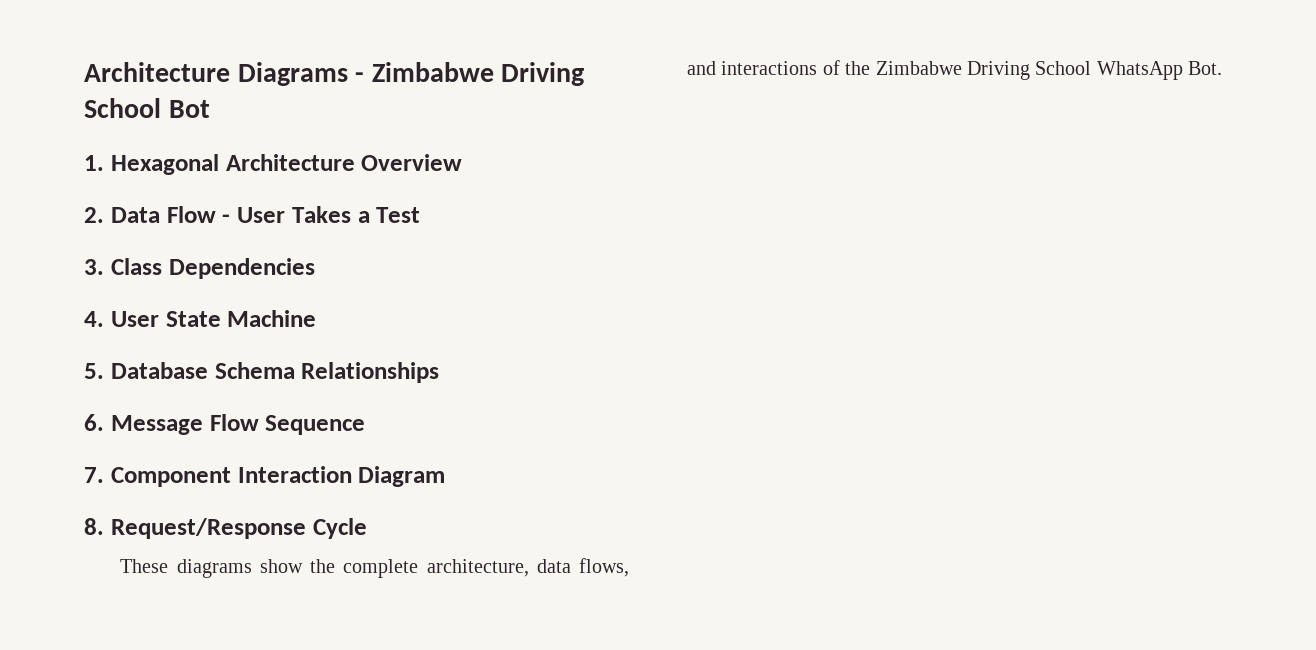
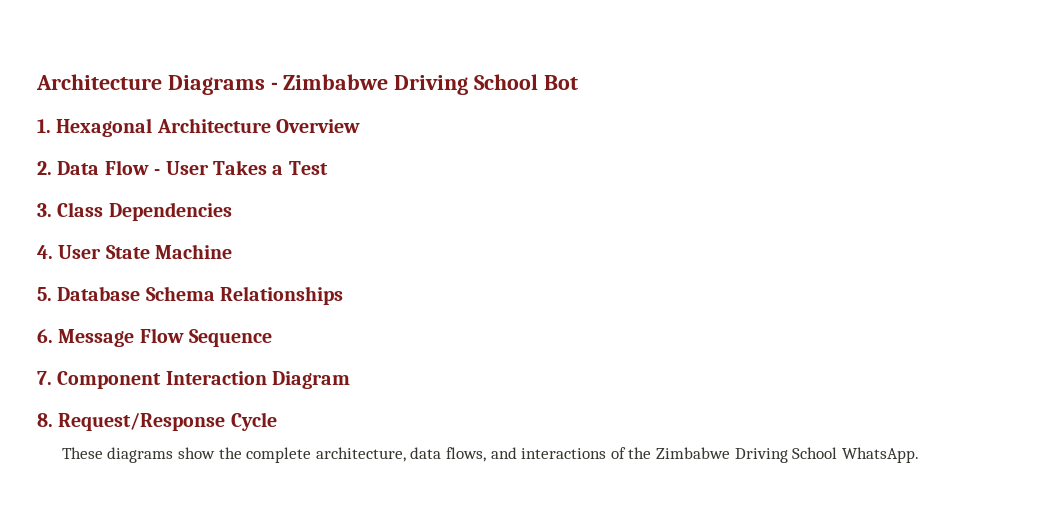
- These diagrams show the complete architecture, data flows, and interactions of the Zimbabwe Driving School WhatsApp Bot.
+ These diagrams show the complete architecture, data flows, and interactions of the Zimbabwe Driving School WhatsApp.

